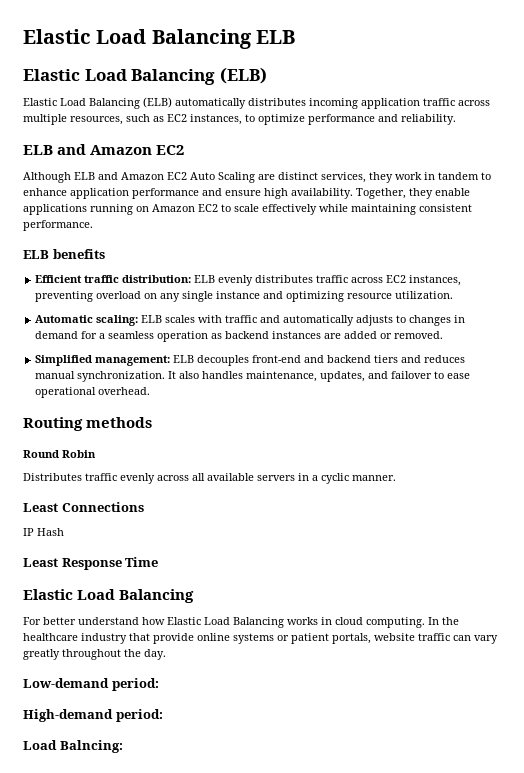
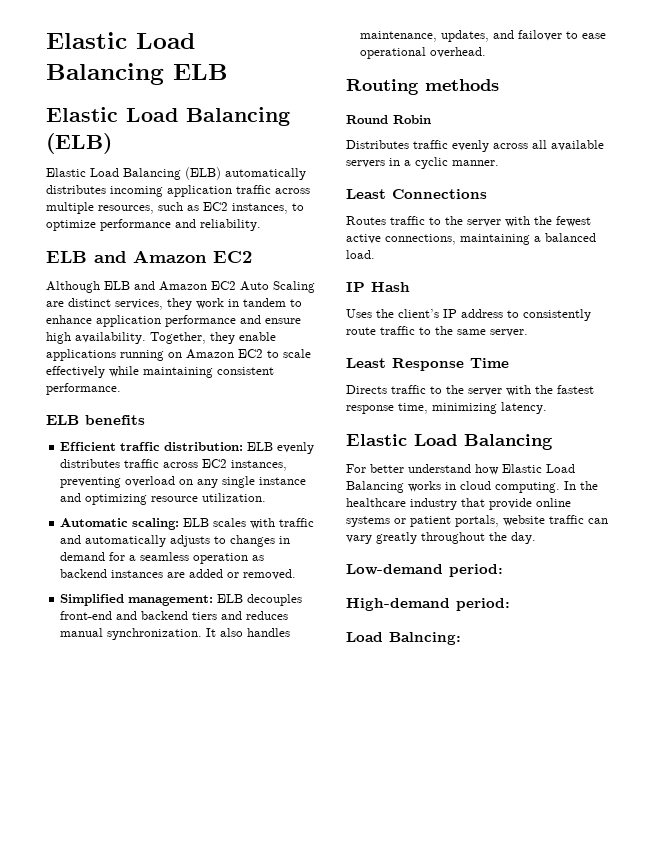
+ Routes traffic to the server with the fewest active connections, maintaining a balanced load.
  IP Hash
+ Uses the client’s IP address to consistently route traffic to the same server.
  Least Response Time
+ Directs traffic to the server with the fastest response time, minimizing latency.

